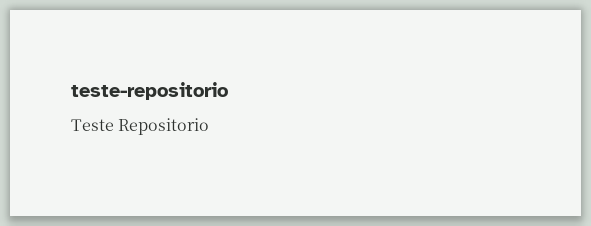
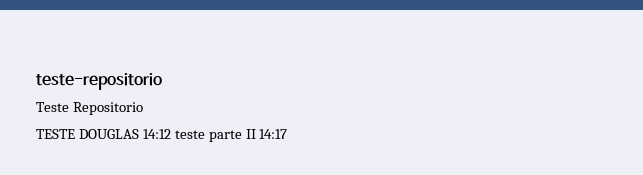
+ TESTE DOUGLAS 14:12 teste parte II 14:17

